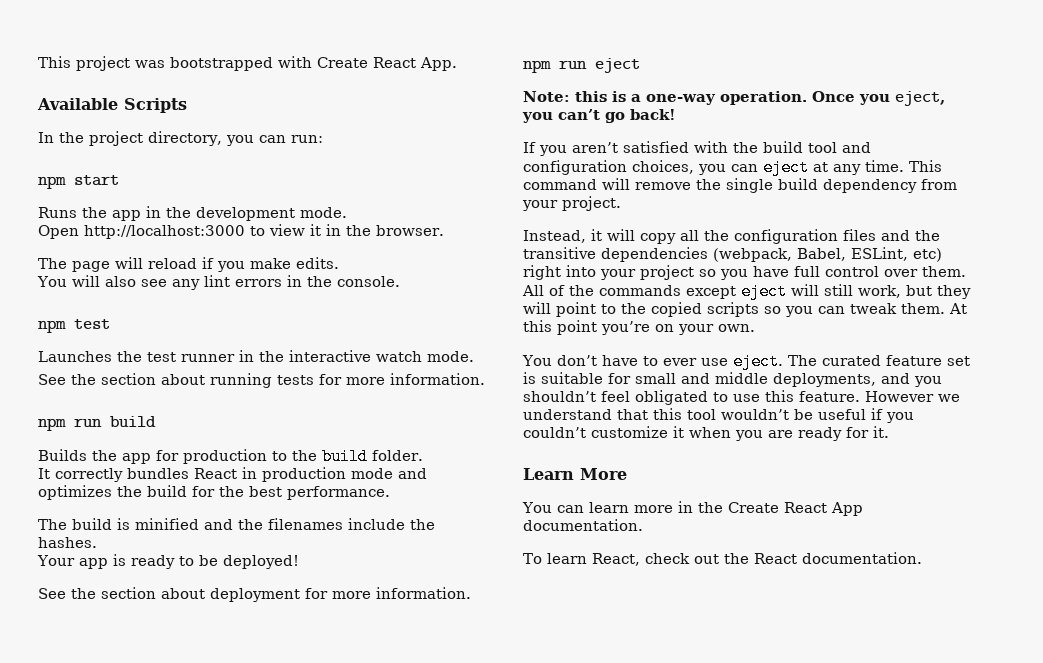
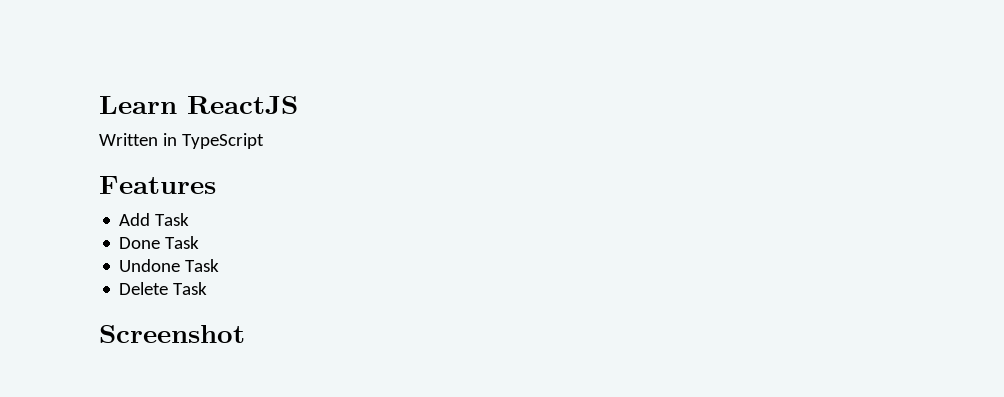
- This project was bootstrapped with Create React App.
- Available Scripts
- In the project directory, you can run:
- npm start
- Runs the app in the development mode.
- Open http://localhost:3000 to view it in the browser.
- The page will reload if you make edits.
- You will also see any lint errors in the console.
- npm test
- Launches the test runner in the interactive watch mode.
- See the section about running tests for more information.
- npm run build
- Builds the app for production to the build folder.
- It correctly bundles React in production mode and optimizes the build for the best performance.
- The build is minified and the filenames include the hashes.
- Your app is ready to be deployed!
- See the section about deployment for more information.
- npm run eject
- Note: this is a one-way operation. Once you eject, you can’t go back!
- If you aren’t satisfied with the build tool and configuration choices, you can eject at any time. This command will remove the single build dependency from your project.
- Instead, it will copy all the configuration files and the transitive dependencies (webpack, Babel, ESLint, etc) right into your project so you have full control over them. All of the commands except eject will still work, but they will point to the copied scripts so you can tweak them. At this point you’re on your own.
- You don’t have to ever use eject. The curated feature set is suitable for small and middle deployments, and you shouldn’t feel obligated to use this feature. However we understand that this tool wouldn’t be useful if you couldn’t customize it when you are ready for it.
- Learn More
- You can learn more in the Create React App documentation.
- To learn React, check out the React documentation.
+ Learn ReactJS
+ Written in TypeScript
+ Features
+ Add Task
+ Done Task
+ Undone Task
+ Delete Task
+ Screenshot

